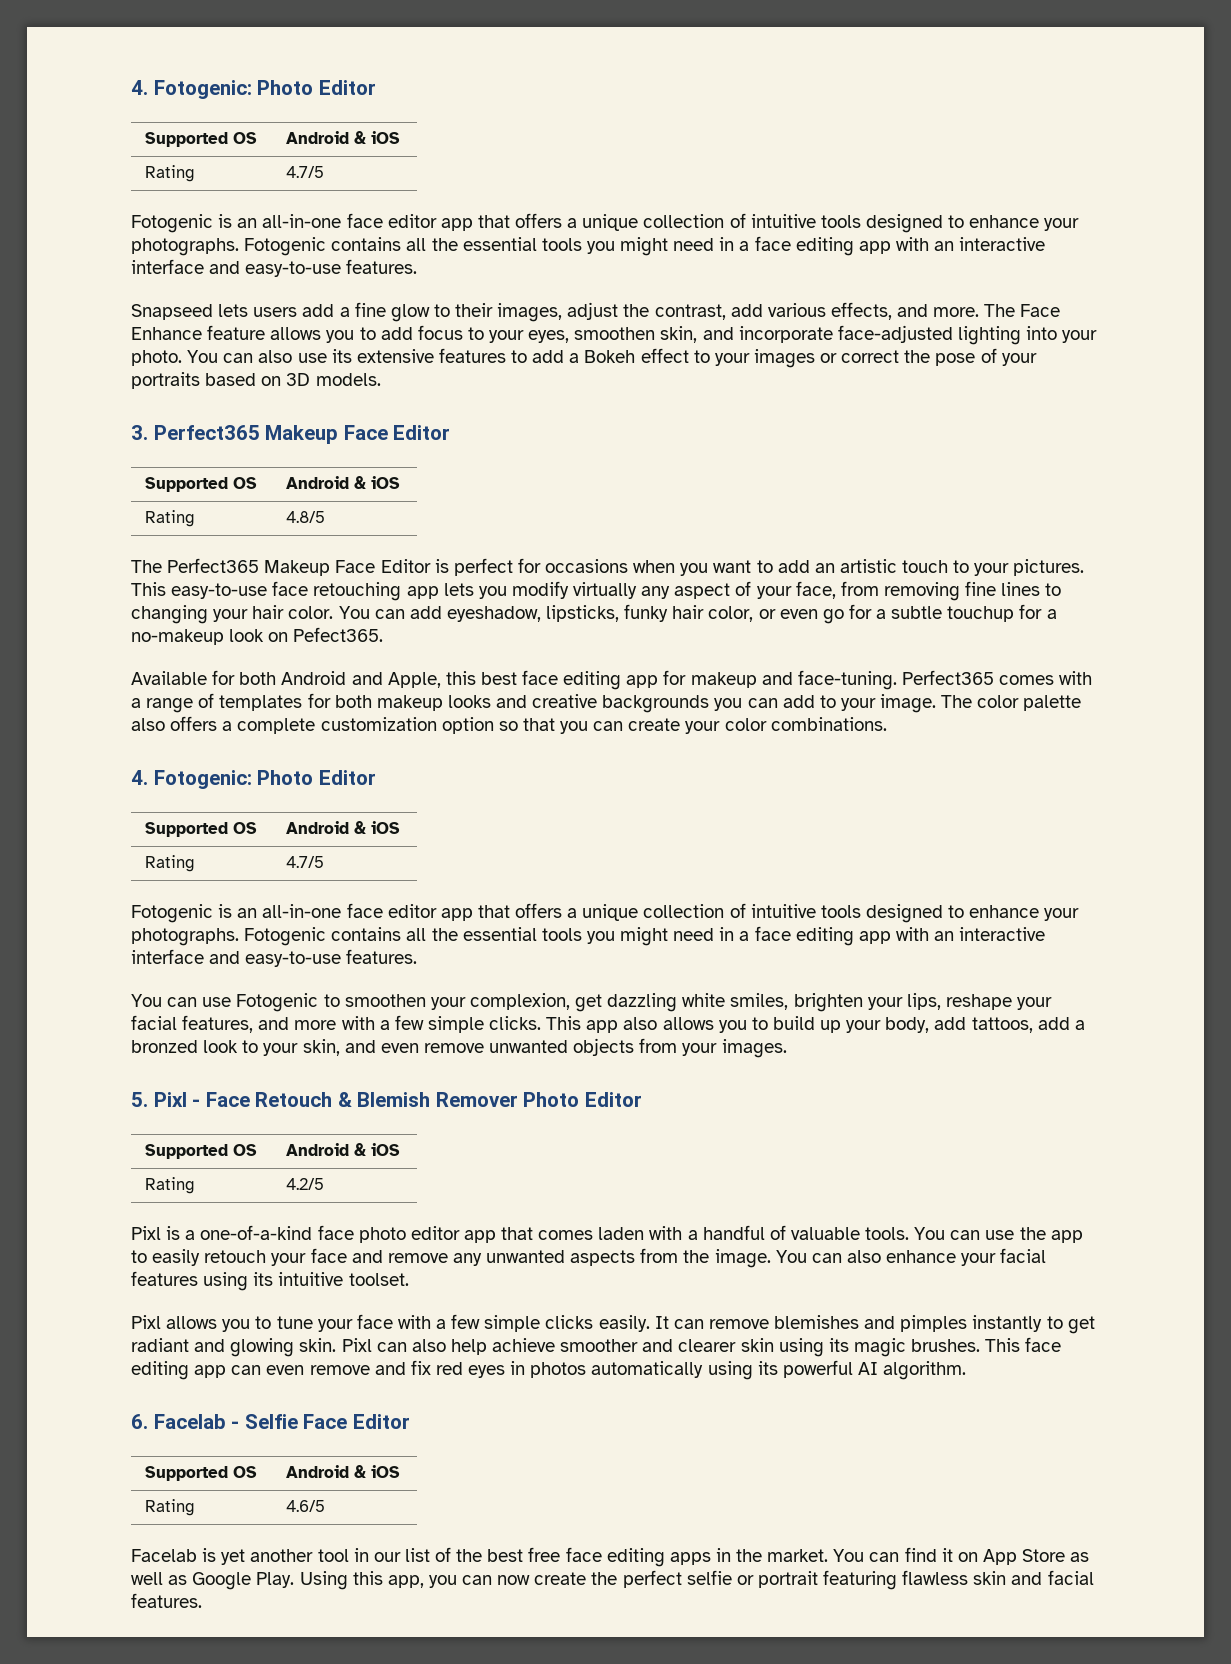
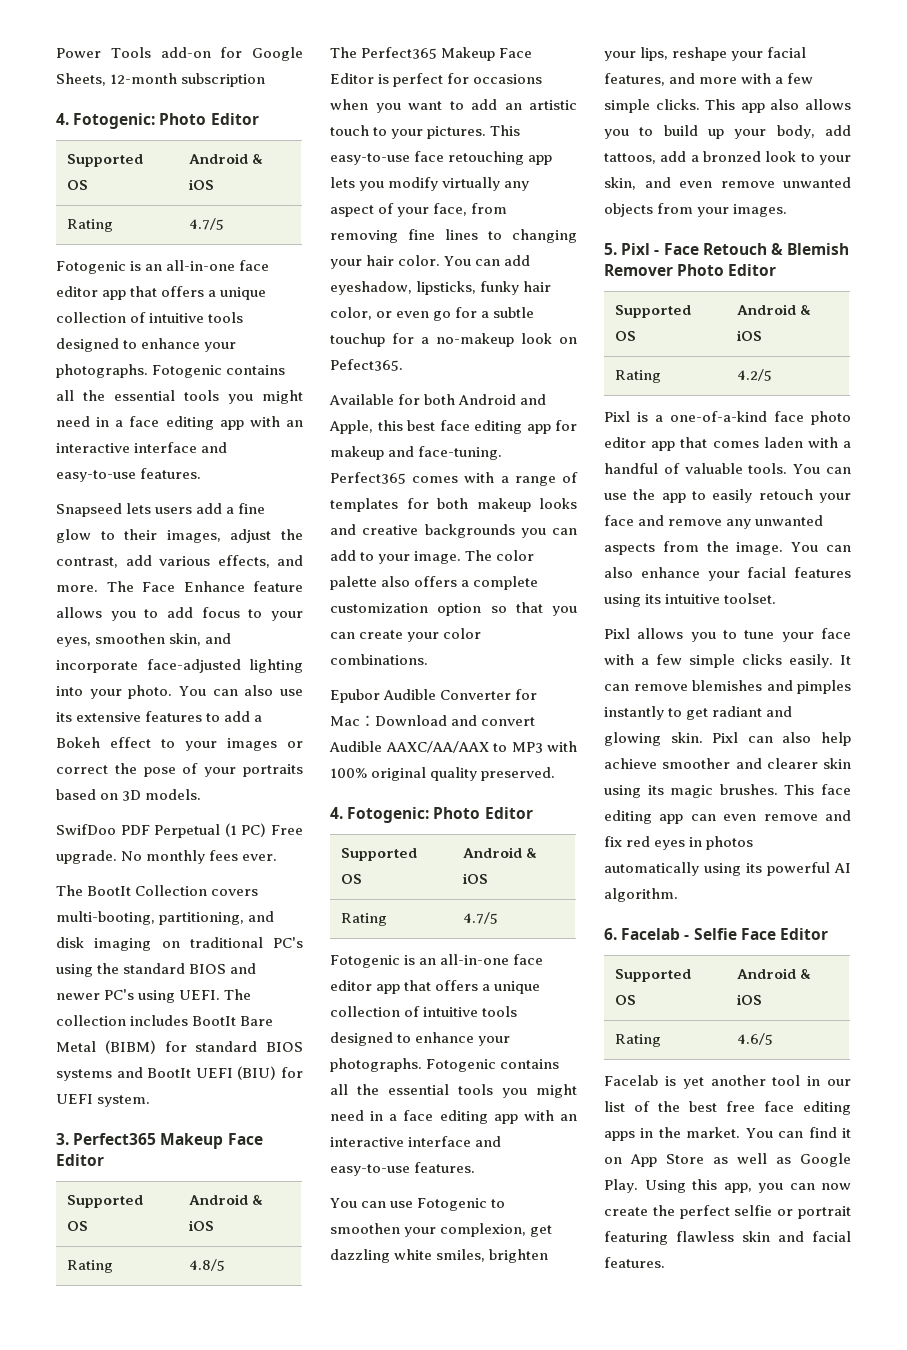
+ Power Tools add-on for Google Sheets, 12-month subscription
+ SwifDoo PDF Perpetual (1 PC) Free upgrade. No monthly fees ever.
+ The BootIt Collection covers multi-booting, partitioning, and disk imaging on traditional PC's using the standard BIOS and newer PC's using UEFI. The collection includes BootIt Bare Metal (BIBM) for standard BIOS systems and BootIt UEFI (BIU) for UEFI system.
+ Epubor Audible Converter for Mac：Download and convert Audible AAXC/AA/AAX to MP3 with 100% original quality preserved.

